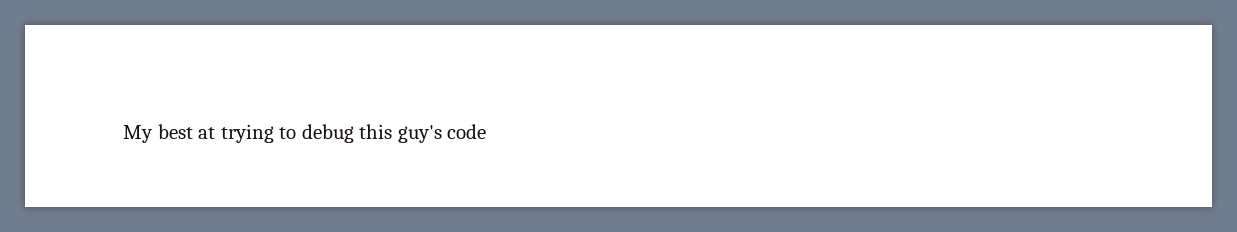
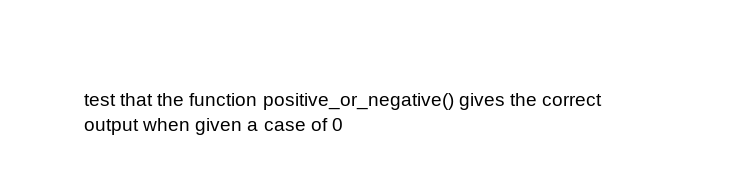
- My best at trying to debug this guy's code
+ test that the function positive_or_negative() gives the correct output when given a case of 0

